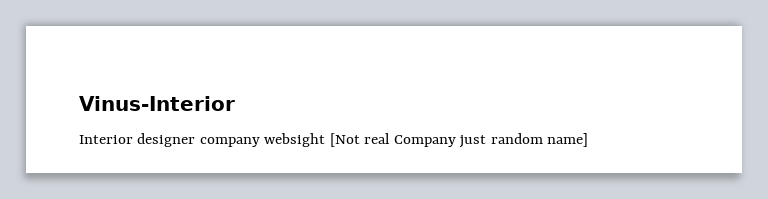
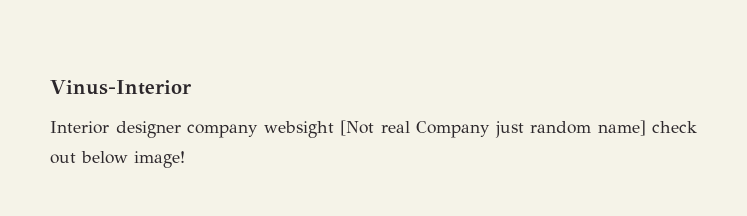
- Interior designer company websight [Not real Company just random name]
+ Interior designer company websight [Not real Company just random name] check out below image!

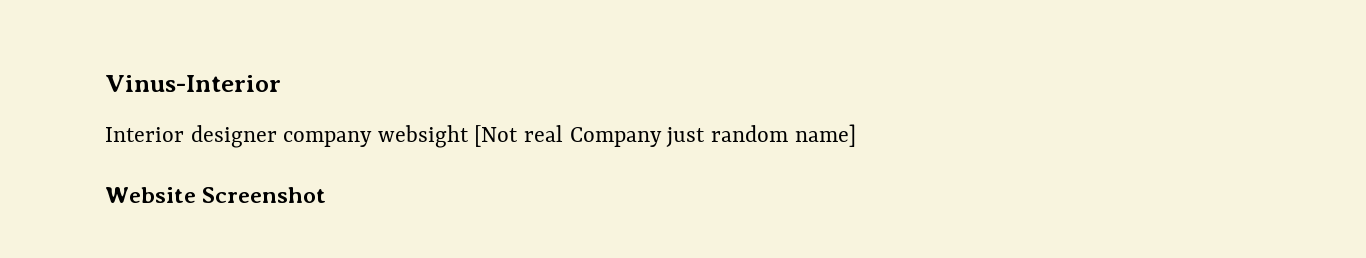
- Interior designer company websight [Not real Company just random name] check out below image!
+ Interior designer company websight [Not real Company just random name]
+ Website Screenshot

